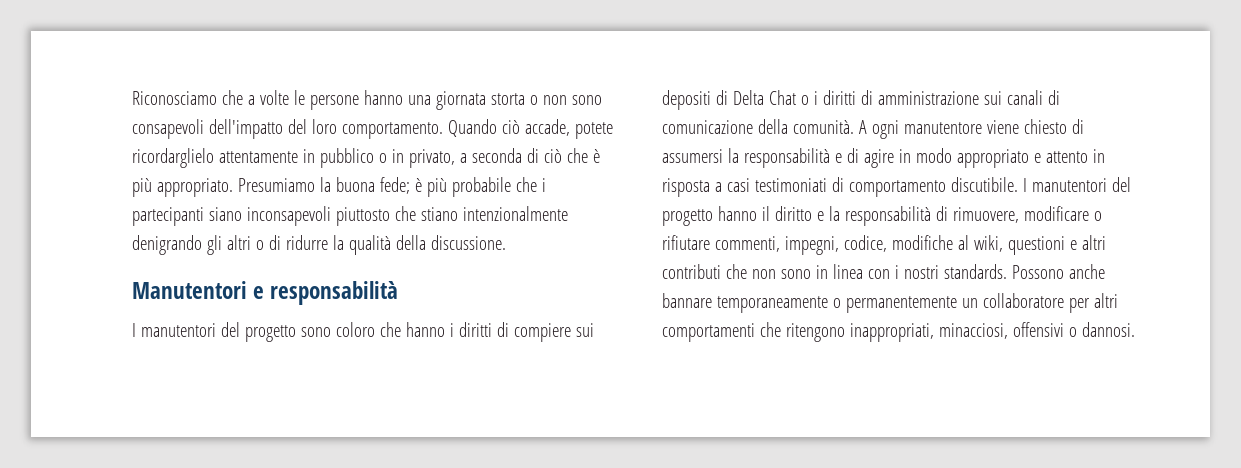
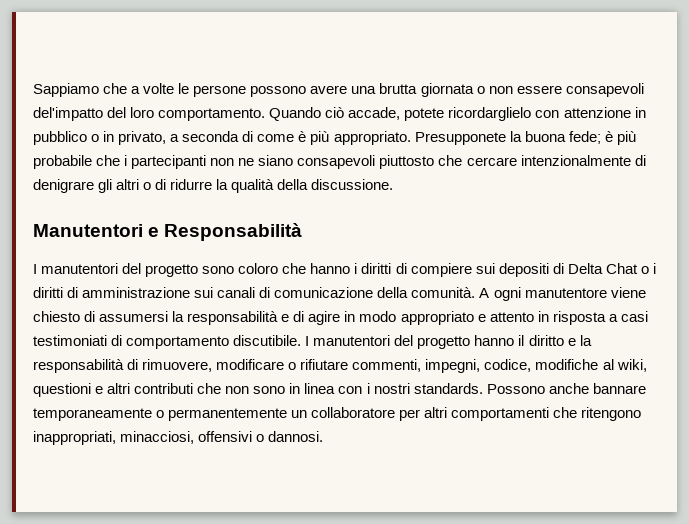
- Riconosciamo che a volte le persone hanno una giornata storta o non sono consapevoli dell'impatto del loro comportamento.
+ Sappiamo che a volte le persone possono avere una brutta giornata o non essere consapevoli del'impatto del loro comportamento.
- Quando ciò accade, potete ricordarglielo attentamente in pubblico o in privato, a seconda di ciò che è più appropriato.
+ Quando ciò accade, potete ricordarglielo con attenzione in pubblico o in privato, a seconda di come è più appropriato.
- Presumiamo la buona fede; è più probabile che i partecipanti siano inconsapevoli piuttosto che stiano intenzionalmente denigrando gli altri o di ridurre la qualità della discussione.
+ Presupponete la buona fede; è più probabile che i partecipanti non ne siano consapevoli piuttosto che cercare intenzionalmente di denigrare gli altri o di ridurre la qualità della discussione.
- Manutentori e responsabilità
+ Manutentori e Responsabilità

